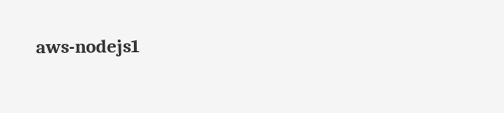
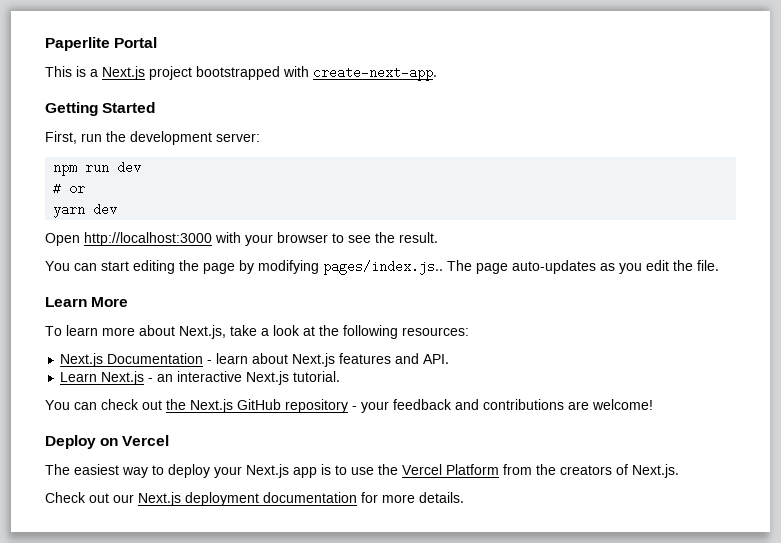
- aws-nodejs1
+ Paperlite Portal
+ This is a Next.js project bootstrapped with create-next-app.
+ Getting Started
+ First, run the development server:
+ npm run dev
+ # or
+ yarn dev
+ Open http://localhost:3000 with your browser to see the result.
+ You can start editing the page by modifying pages/index.js.. The page auto-updates as you edit the file.
+ Learn More
+ To learn more about Next.js, take a look at the following resources:
+ Next.js Documentation - learn about Next.js features and API.
+ Learn Next.js - an interactive Next.js tutorial.
+ You can check out the Next.js GitHub repository - your feedback and contributions are welcome!
+ Deploy on Vercel
+ The easiest way to deploy your Next.js app is to use the Vercel Platform from the creators of Next.js.
+ Check out our Next.js deployment documentation for more details.

